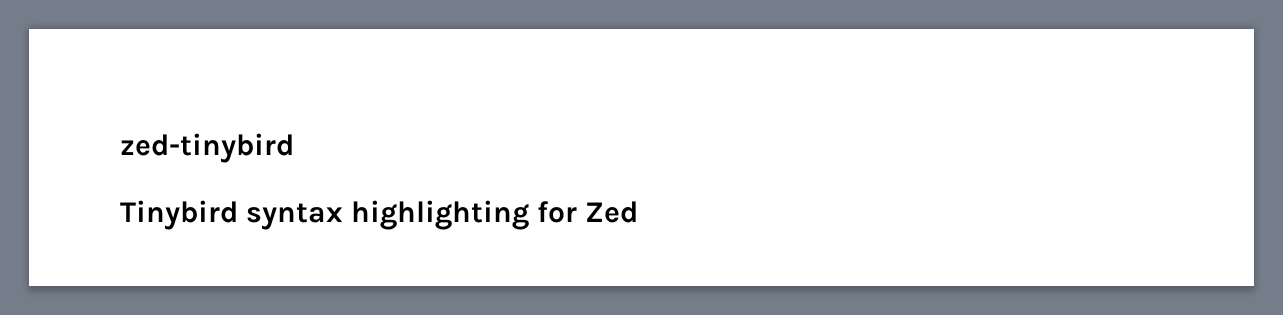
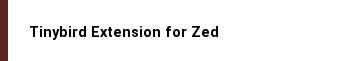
- zed-tinybird
- Tinybird syntax highlighting for Zed
+ Tinybird Extension for Zed

